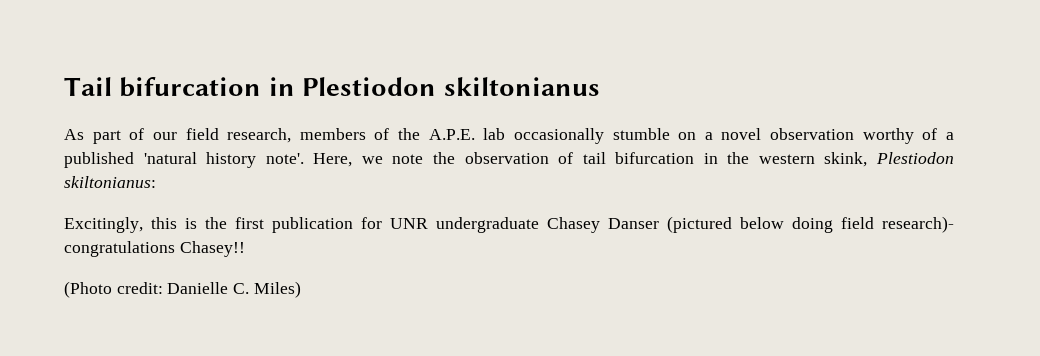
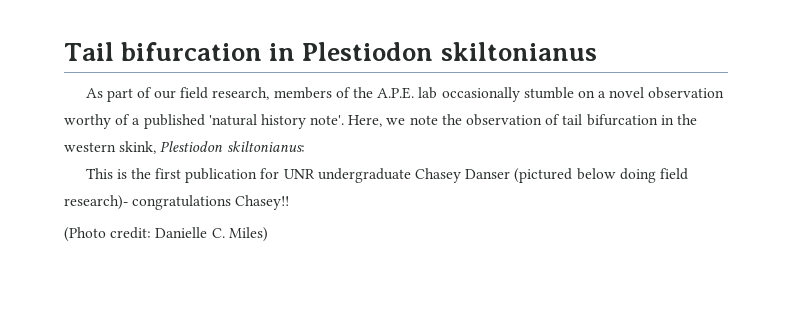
- Excitingly, this is the first publication for UNR undergraduate Chasey Danser (pictured below doing field research)- congratulations Chasey!!
+ This is the first publication for UNR undergraduate Chasey Danser (pictured below doing field research)- congratulations Chasey!!

